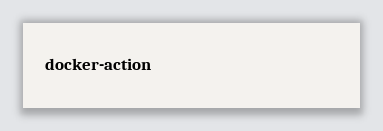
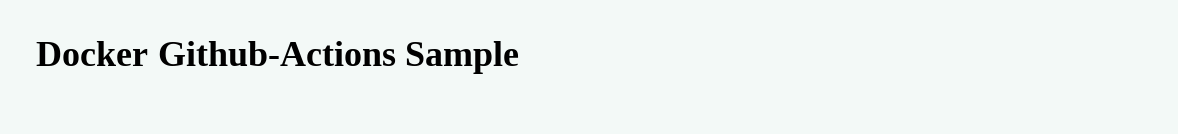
- docker-action
+ Docker Github-Actions Sample

